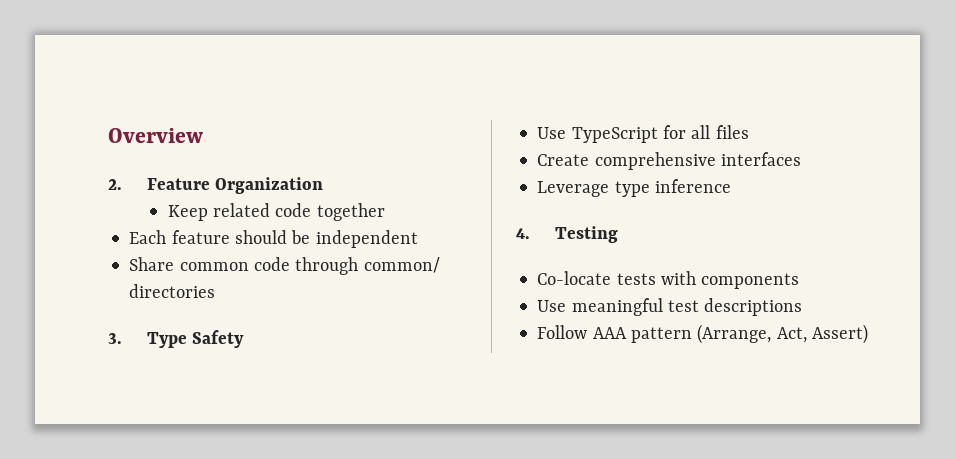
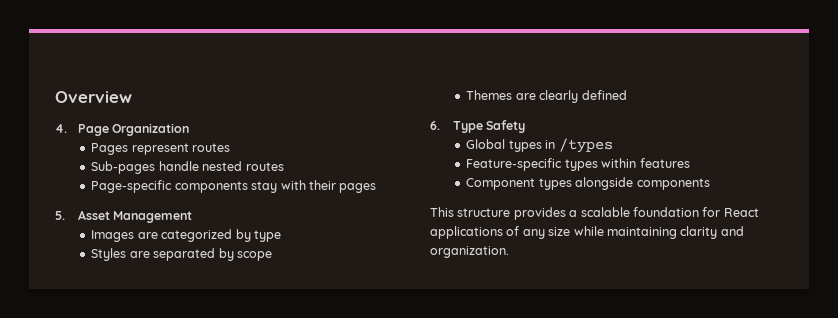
- 2. Feature Organization
+ 4. Page Organization
- Keep related code together
- Each feature should be independent
- Share common code through common/ directories
- 3. Type Safety
- Use TypeScript for all files
- Create comprehensive interfaces
- Leverage type inference
- 4. Testing
- Co-locate tests with components
- Use meaningful test descriptions
- Follow AAA pattern (Arrange, Act, Assert)
+ Pages represent routes
+ Sub-pages handle nested routes
+ Page-specific components stay with their pages
+ 5. Asset Management
+ Images are categorized by type
+ Styles are separated by scope
+ Themes are clearly defined
+ 6. Type Safety
+ Global types in /types
+ Feature-specific types within features
+ Component types alongside components
+ This structure provides a scalable foundation for React applications of any size while maintaining clarity and organization.

